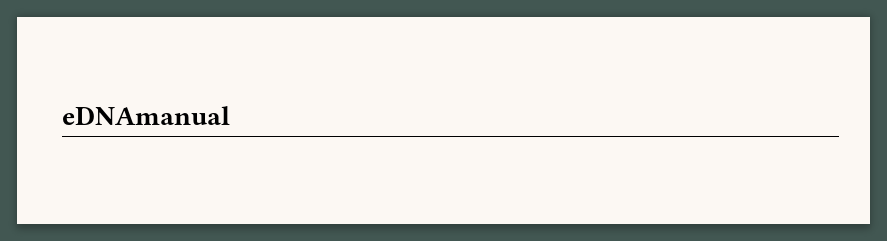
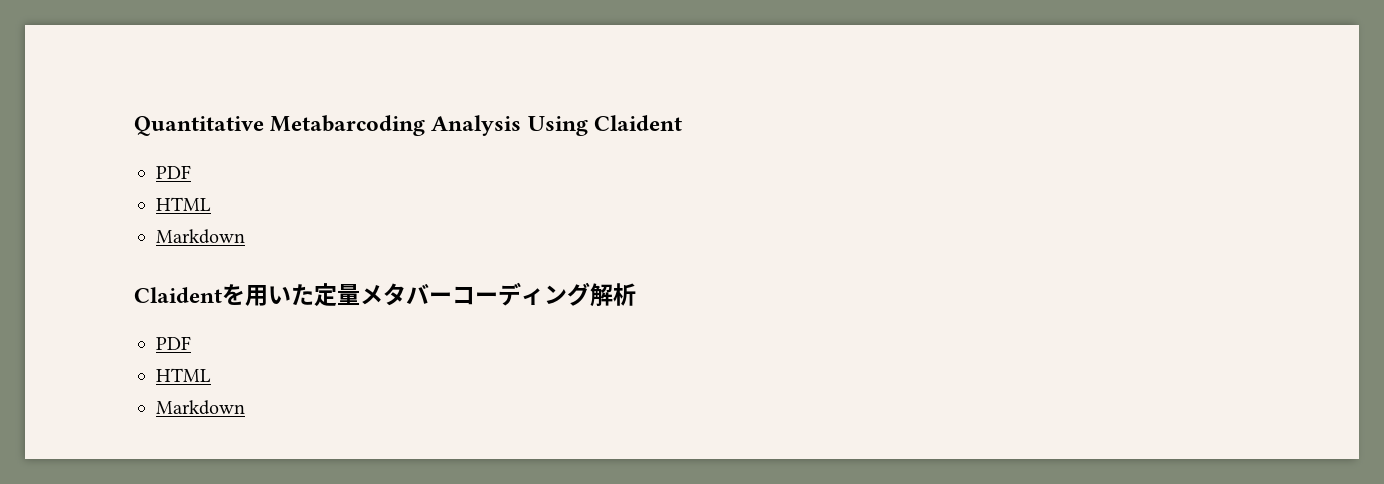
- eDNAmanual
+ Quantitative Metabarcoding Analysis Using Claident
+ PDF
+ HTML
+ Markdown
+ Claidentを用いた定量メタバーコーディング解析
+ PDF
+ HTML
+ Markdown

